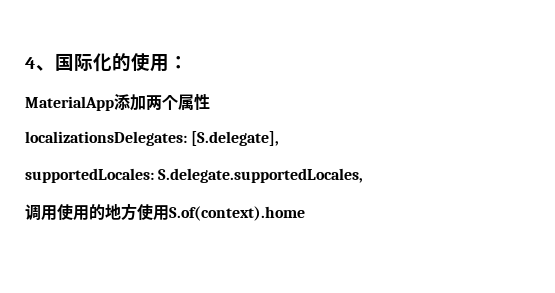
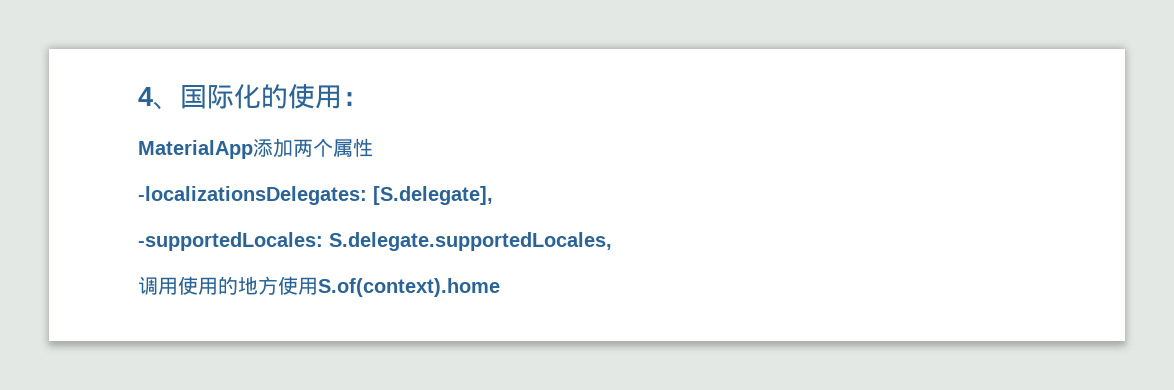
- localizationsDelegates: [S.delegate],
+ -localizationsDelegates: [S.delegate],
- supportedLocales: S.delegate.supportedLocales,
+ -supportedLocales: S.delegate.supportedLocales,

